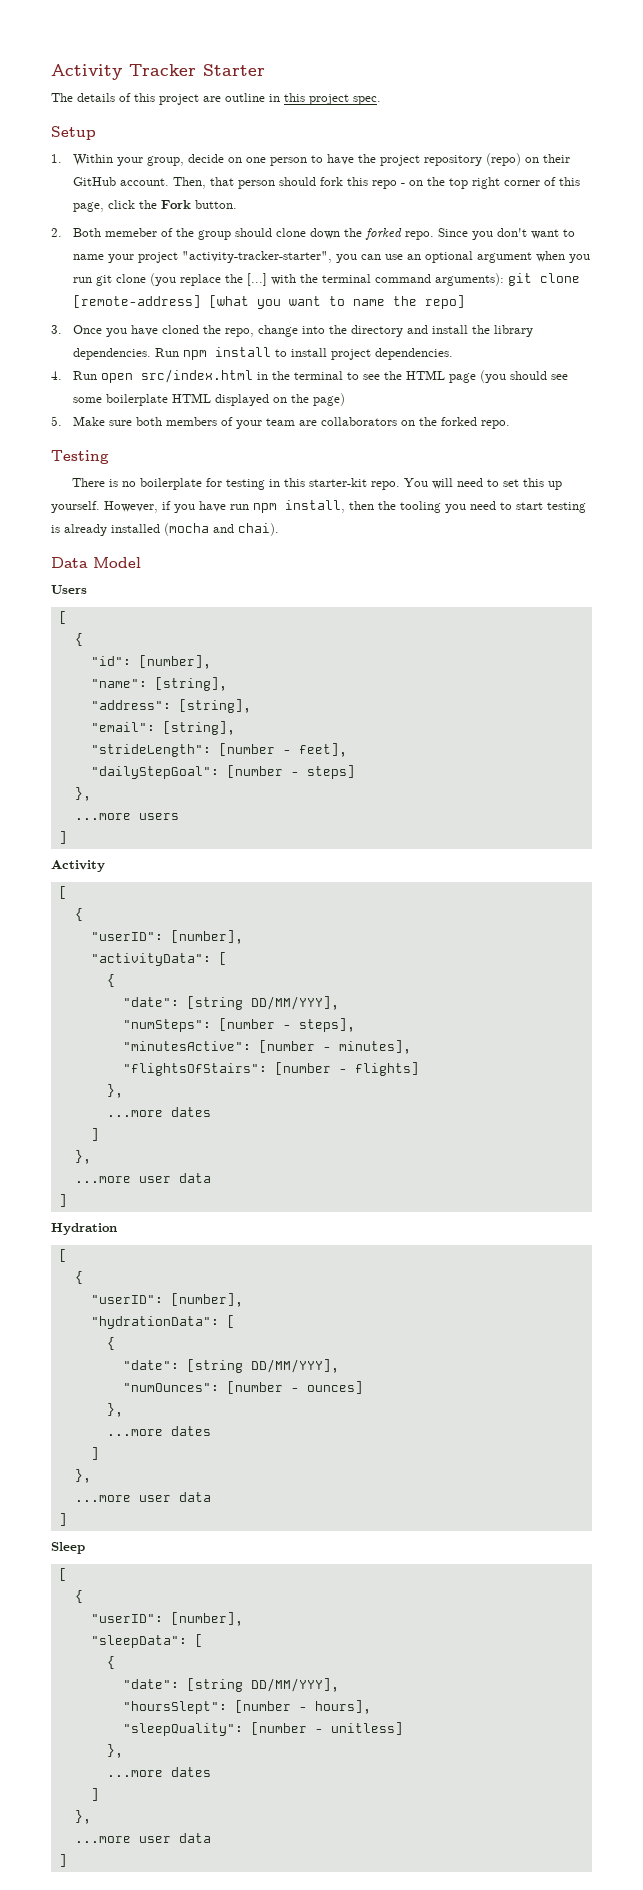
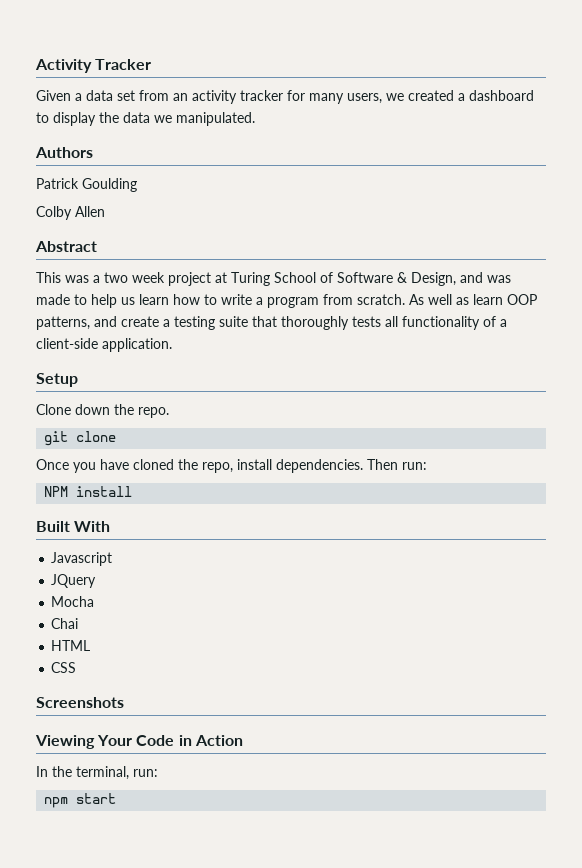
- Activity Tracker Starter
- The details of this project are outline in this project spec.
+ Activity Tracker
+ Given a data set from an activity tracker for many users, we created a dashboard to display the data we manipulated.
+ Authors
+ Patrick Goulding
+ Colby Allen
+ Abstract
+ This was a two week project at Turing School of Software & Design, and was made to help us learn how to write a program from scratch. As well as learn OOP patterns, and create a testing suite that thoroughly tests all functionality of a client-side application.
  Setup
- 1. Within your group, decide on one person to have the project repository (repo) on their GitHub account. Then, that person should fork this repo - on the top right corner of this page, click the Fork button.
- 2. Both memeber of the group should clone down the forked repo. Since you don't want to name your project "activity-tracker-starter", you can use an optional argument when you run git clone (you replace the [...] with the terminal command arguments): git clone [remote-address] [what you want to name the repo]
- 3. Once you have cloned the repo, change into the directory and install the library dependencies. Run npm install to install project dependencies.
- 4. Run open src/index.html in the terminal to see the HTML page (you should see some boilerplate HTML displayed on the page)
- 5. Make sure both members of your team are collaborators on the forked repo.
- Testing
- There is no boilerplate for testing in this starter-kit repo. You will need to set this up yourself. However, if you have run npm install, then the tooling you need to start testing is already installed (mocha and chai).
- Data Model
- Users
- [
- {
- "id": [number],
- "name": [string],
- "address": [string],
- "email": [string],
- "strideLength": [number - feet],
- "dailyStepGoal": [number - steps]
- },
- ...more users
- ]
- Activity
- [
- {
- "userID": [number],
- "activityData": [
- {
- "date": [string DD/MM/YYY],
- "numSteps": [number - steps],
- "minutesActive": [number - minutes],
- "flightsOfStairs": [number - flights]
- },
- ...more dates
- ]
- },
- ...more user data
- ]
- Hydration
- [
- {
- "userID": [number],
- "hydrationData": [
- {
- "date": [string DD/MM/YYY],
- "numOunces": [number - ounces]
- },
- ...more dates
- ]
- },
- ...more user data
- ]
- Sleep
- [
- {
- "userID": [number],
- "sleepData": [
- {
- "date": [string DD/MM/YYY],
- "hoursSlept": [number - hours],
- "sleepQuality": [number - unitless]
- },
- ...more dates
- ]
- },
- ...more user data
- ]
+ Clone down the repo.
+ git clone
+ Once you have cloned the repo, install dependencies. Then run:
+ NPM install
+ Built With
+ Javascript
+ JQuery
+ Mocha
+ Chai
+ HTML
+ CSS
+ Screenshots
+ Viewing Your Code in Action
+ In the terminal, run:
+ npm start

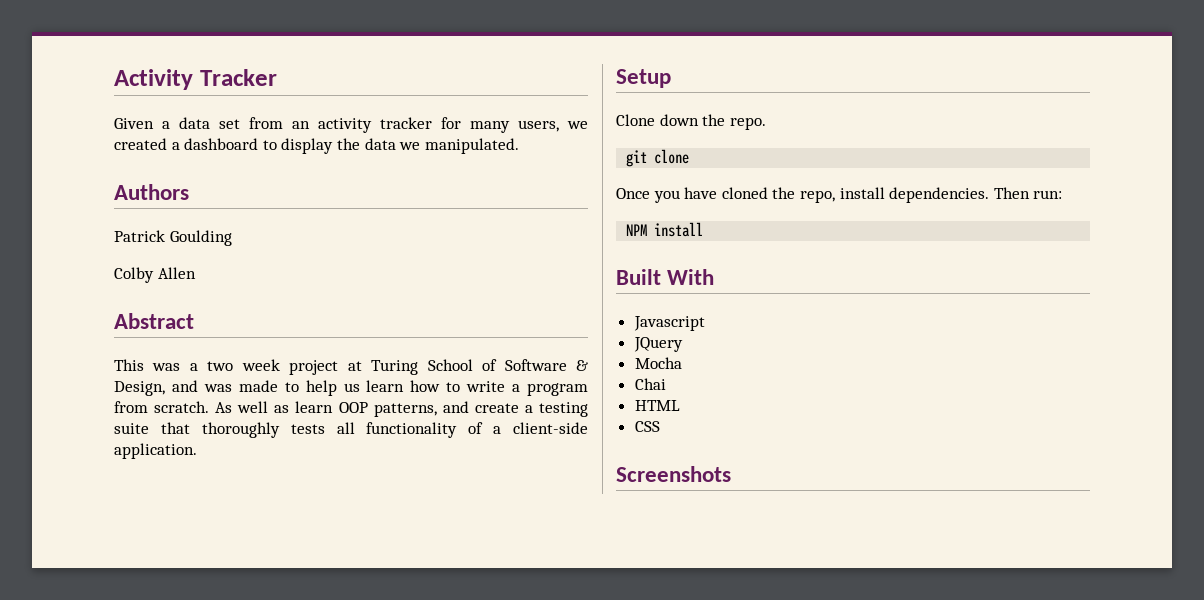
- Viewing Your Code in Action
- In the terminal, run:
- npm start

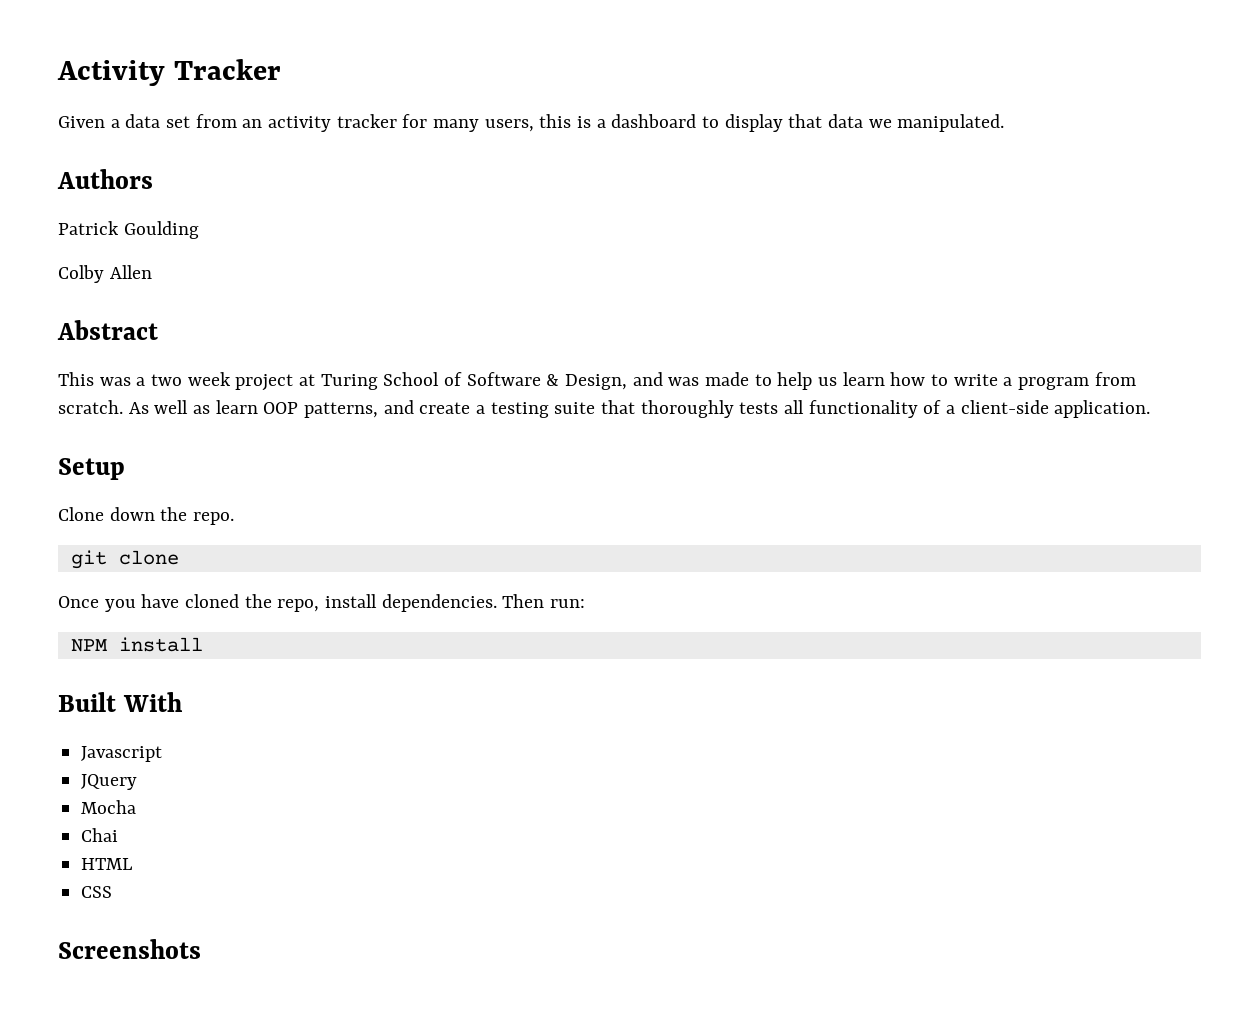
- Given a data set from an activity tracker for many users, we created a dashboard to display the data we manipulated.
+ Given a data set from an activity tracker for many users, this is a dashboard to display that data we manipulated.

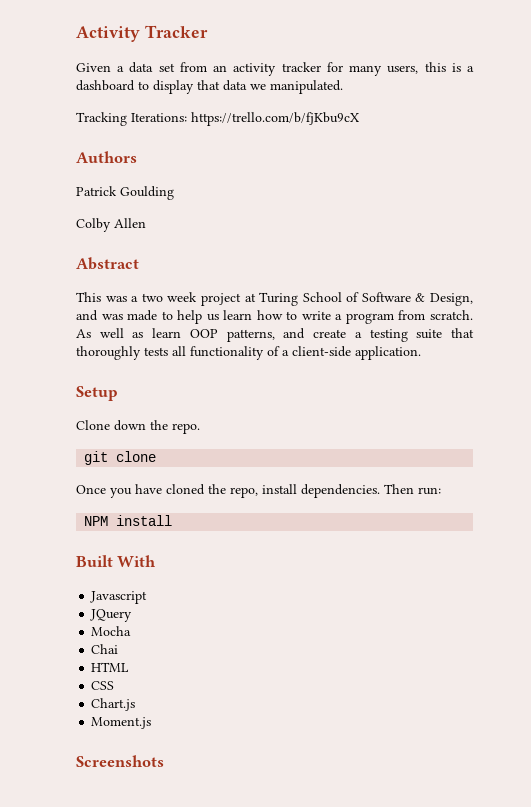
+ Tracking Iterations: https://trello.com/b/fjKbu9cX
+ Chart.js
+ Moment.js

